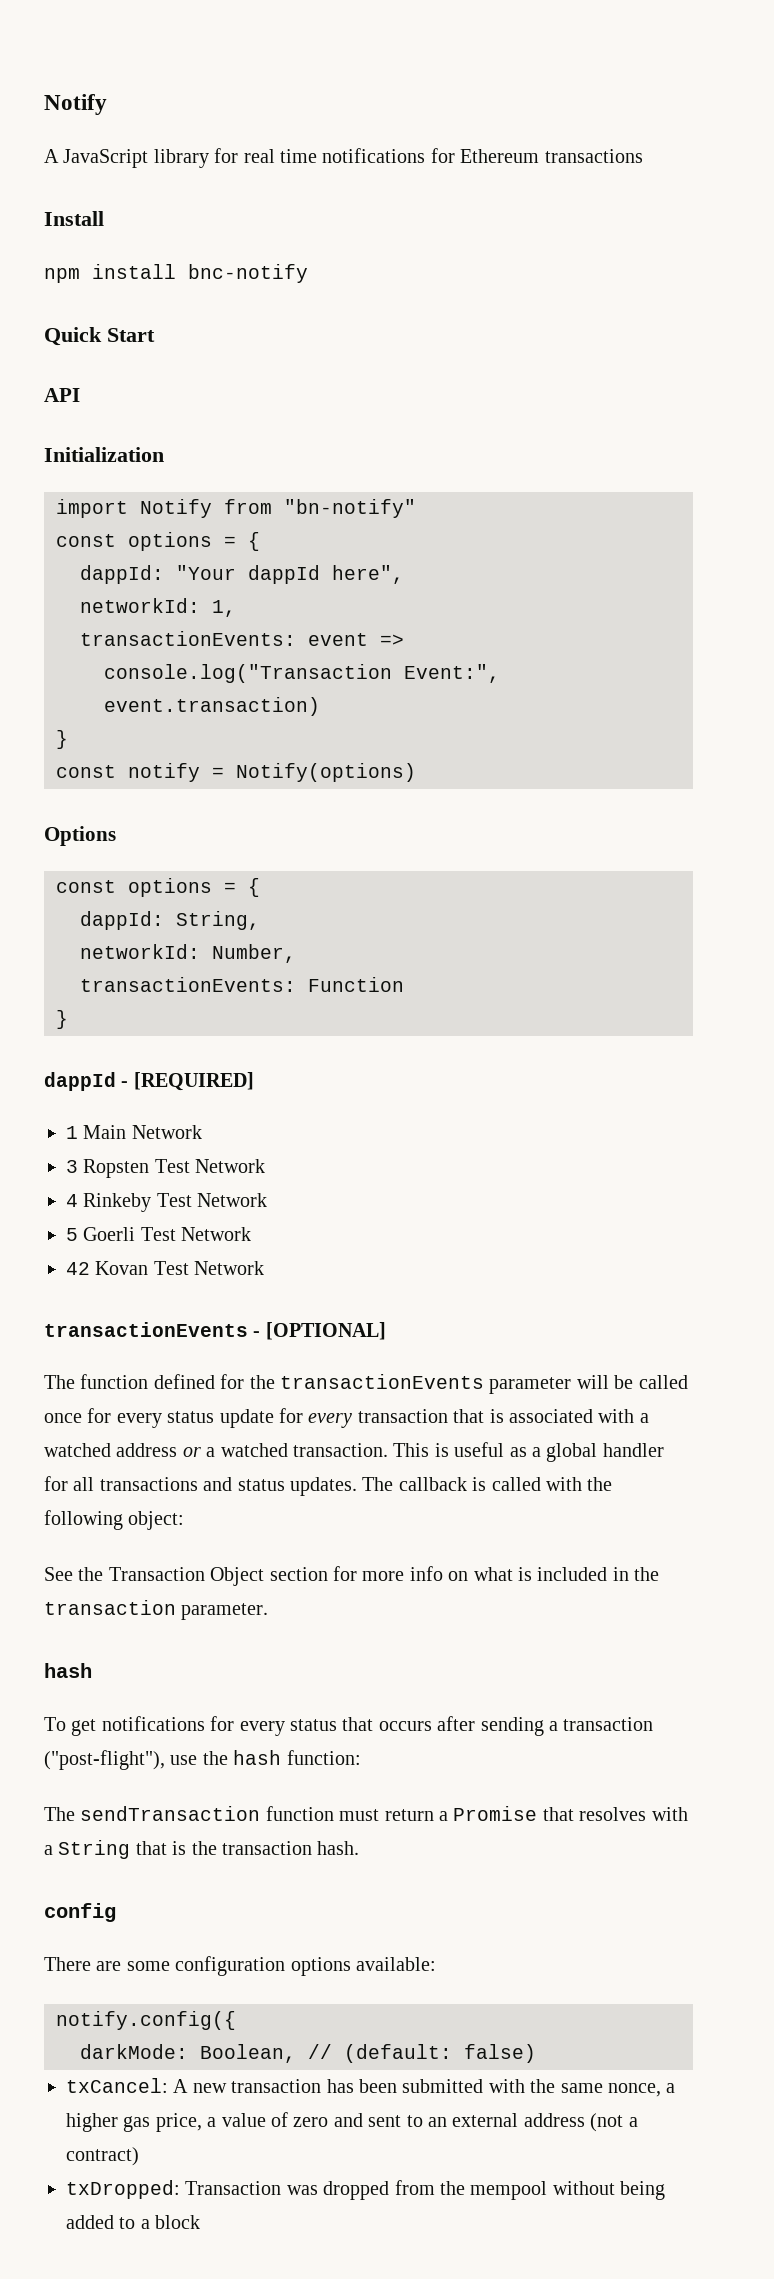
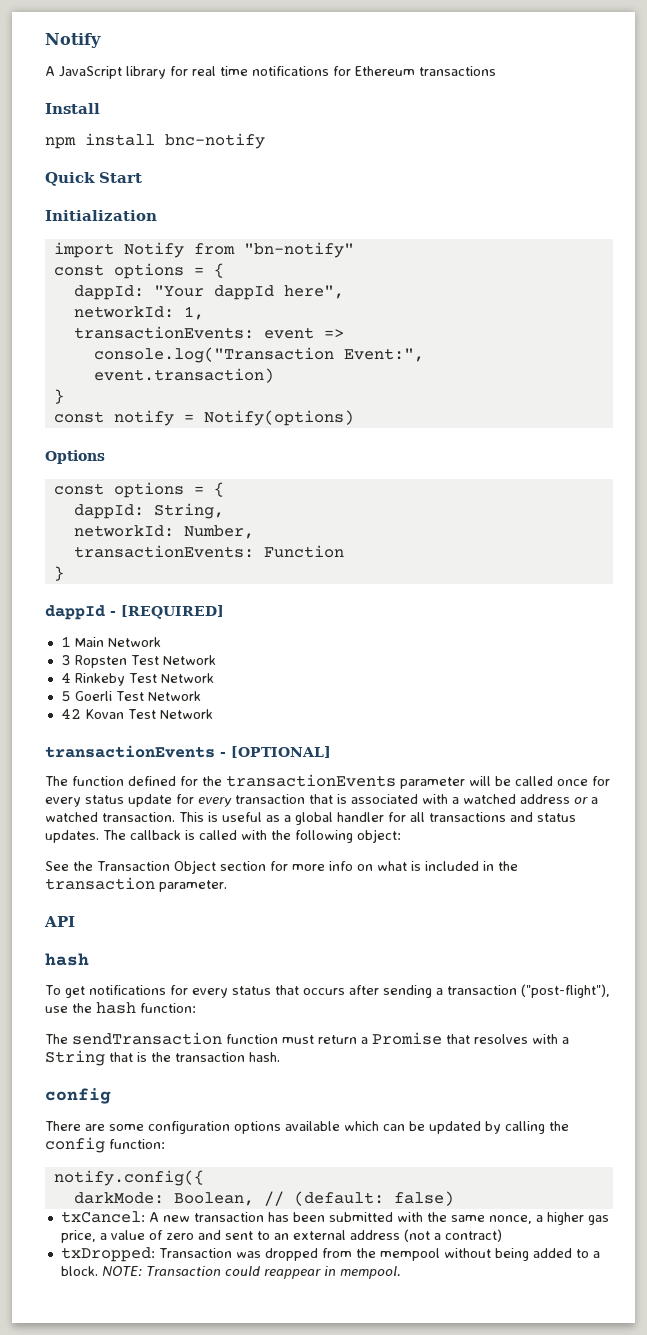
- API
+ API
- There are some configuration options available:
+ There are some configuration options available which can be updated by calling the config function:
- txDropped: Transaction was dropped from the mempool without being added to a block
+ txDropped: Transaction was dropped from the mempool without being added to a block. NOTE: Transaction could reappear in mempool.

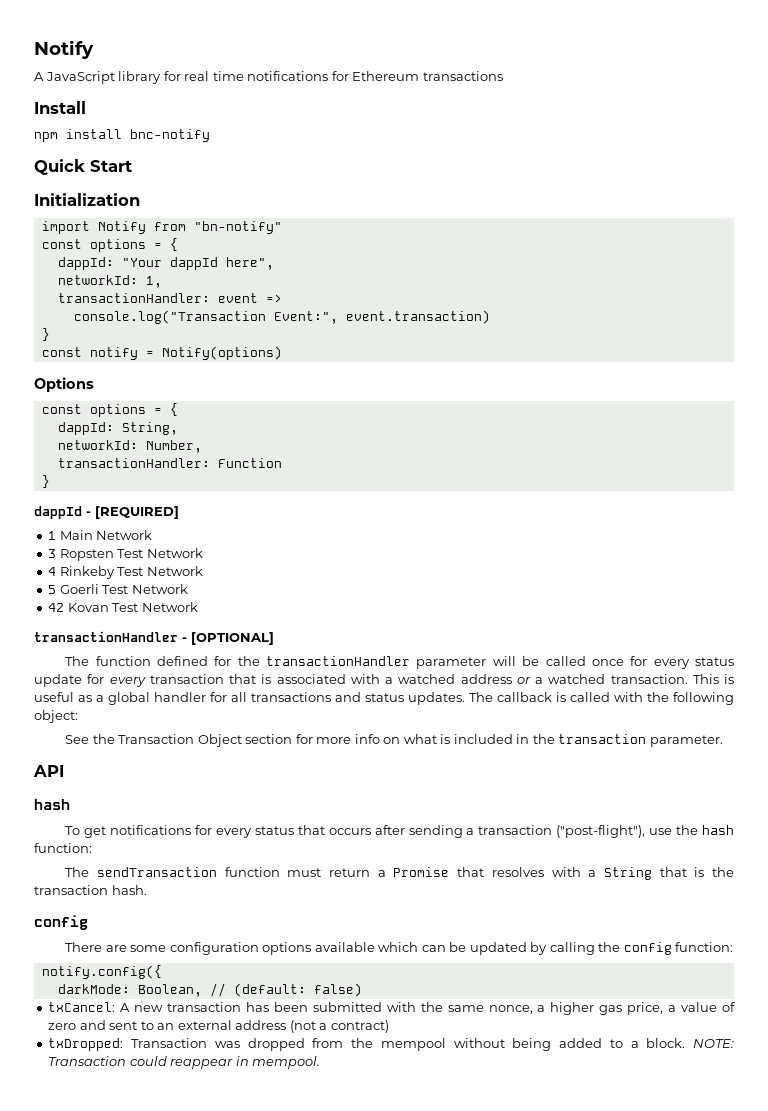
- transactionEvents: event =>
+ transactionHandler: event =>
- transactionEvents: Function
+ transactionHandler: Function
- transactionEvents - [OPTIONAL]
+ transactionHandler - [OPTIONAL]
- The function defined for the transactionEvents parameter will be called once for every status update for every transaction that is associated with a watched address or a watched transaction.
+ The function defined for the transactionHandler parameter will be called once for every status update for every transaction that is associated with a watched address or a watched transaction.

